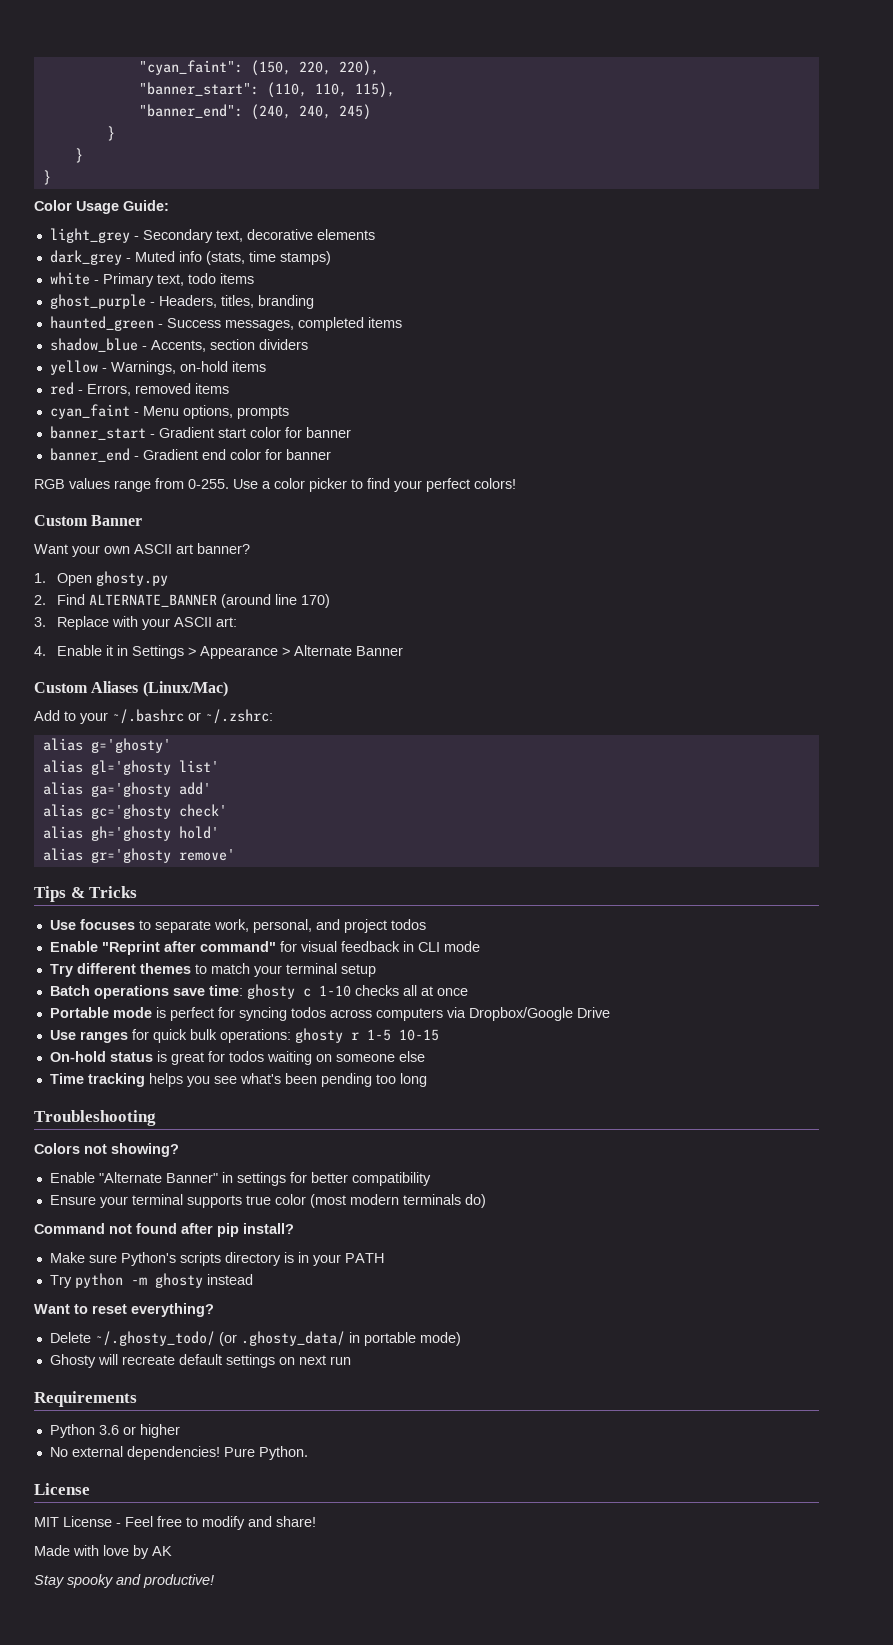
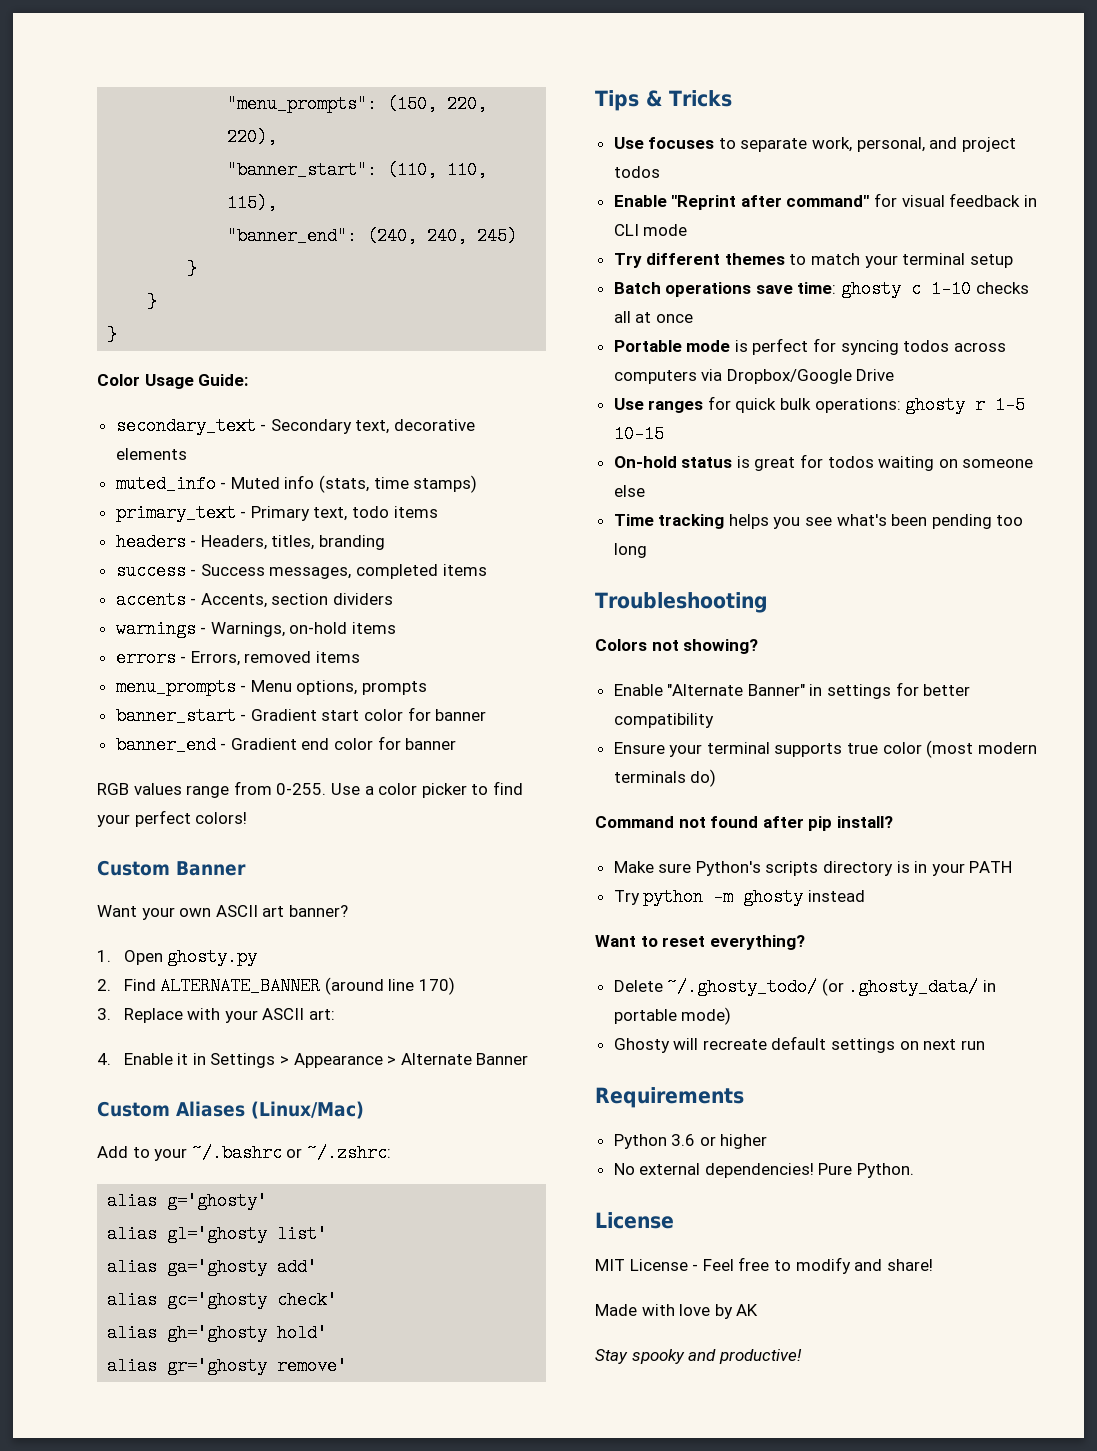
- "cyan_faint": (150, 220, 220),
+ "menu_prompts": (150, 220, 220),
- light_grey - Secondary text, decorative elements
+ secondary_text - Secondary text, decorative elements
- dark_grey - Muted info (stats, time stamps)
+ muted_info - Muted info (stats, time stamps)
- white - Primary text, todo items
+ primary_text - Primary text, todo items
- ghost_purple - Headers, titles, branding
+ headers - Headers, titles, branding
- haunted_green - Success messages, completed items
+ success - Success messages, completed items
- shadow_blue - Accents, section dividers
+ accents - Accents, section dividers
- yellow - Warnings, on-hold items
+ warnings - Warnings, on-hold items
- red - Errors, removed items
+ errors - Errors, removed items
- cyan_faint - Menu options, prompts
+ menu_prompts - Menu options, prompts

